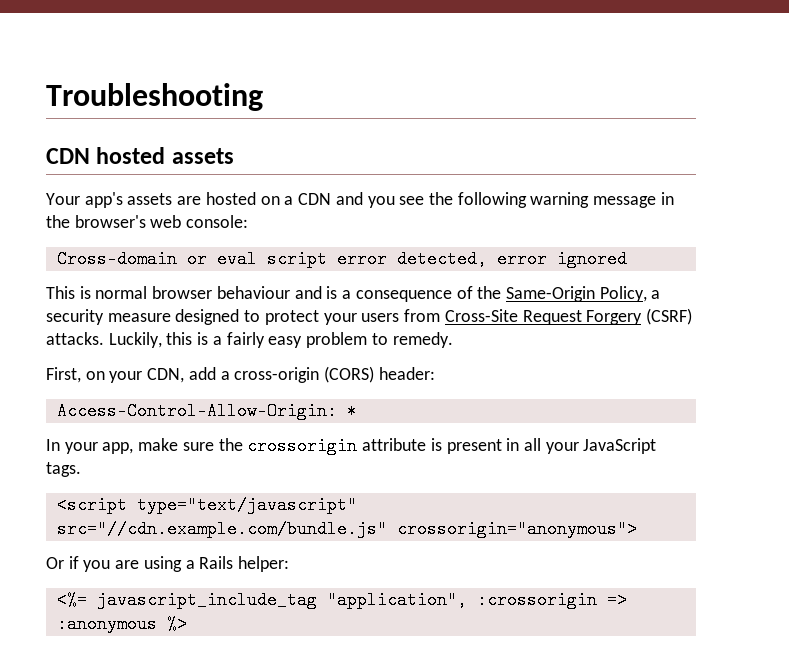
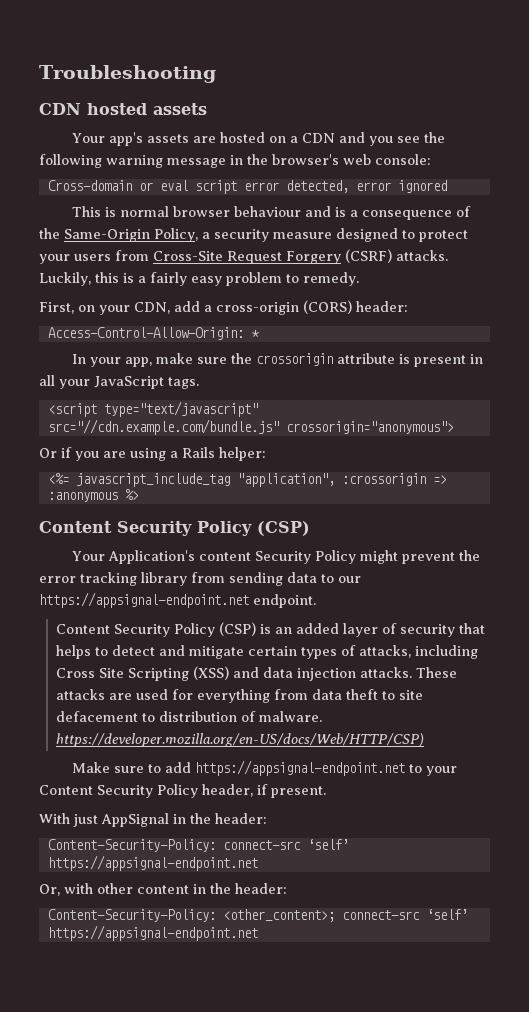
  <%= javascript_include_tag "application", :crossorigin => :anonymous %>
+ Content Security Policy (CSP)
+ Your Application's content Security Policy might prevent the error tracking library from sending data to our https://appsignal-endpoint.net endpoint.
+ Content Security Policy (CSP) is an added layer of security that helps to detect and mitigate certain types of attacks, including Cross Site Scripting (XSS) and data injection attacks. These attacks are used for everything from data theft to site defacement to distribution of malware. https://developer.mozilla.org/en-US/docs/Web/HTTP/CSP)
+ Make sure to add https://appsignal-endpoint.net to your Content Security Policy header, if present.
+ With just AppSignal in the header:
+ Content-Security-Policy: connect-src ‘self’ https://appsignal-endpoint.net
+ Or, with other content in the header:
+ Content-Security-Policy: <other_content>; connect-src ‘self’ https://appsignal-endpoint.net

